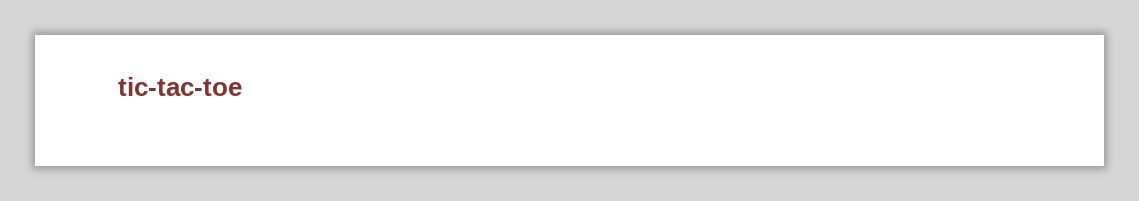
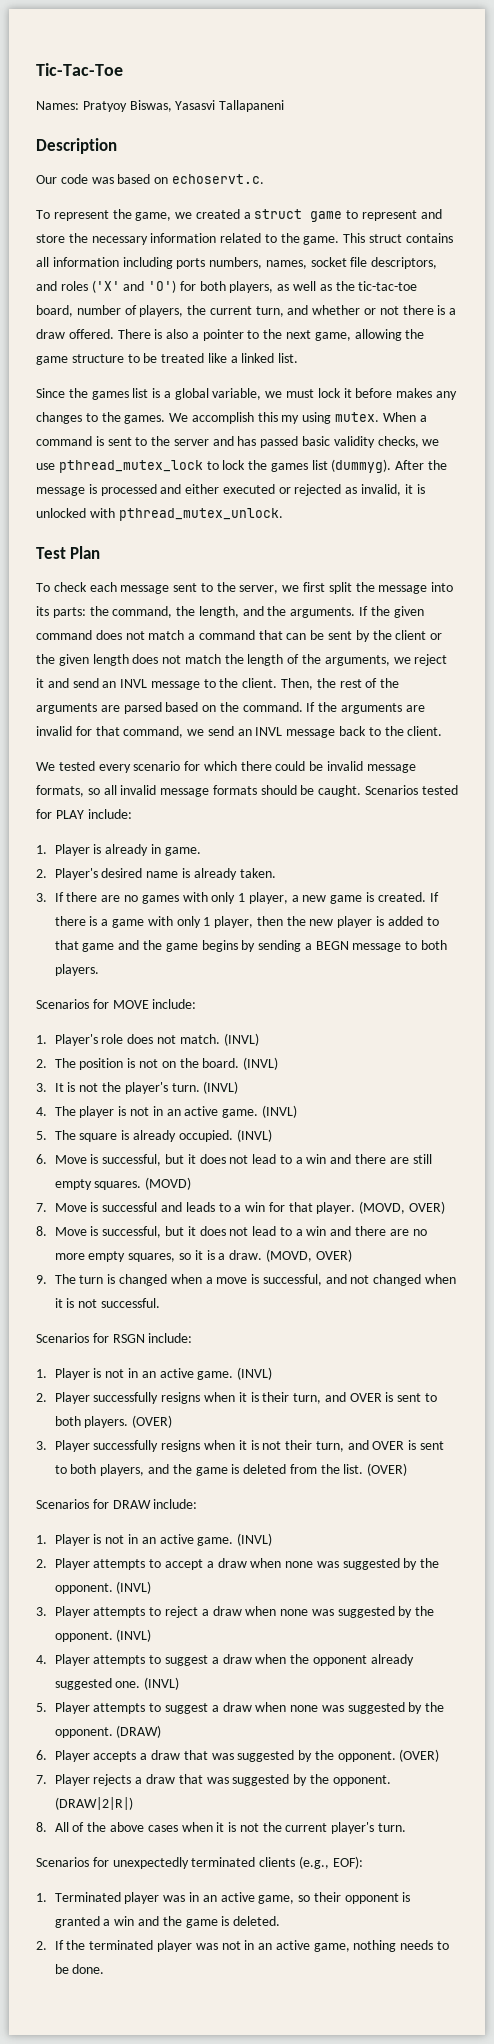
- tic-tac-toe
+ Tic-Tac-Toe
+ Names: Pratyoy Biswas, Yasasvi Tallapaneni
+ Description
+ Our code was based on echoservt.c.
+ To represent the game, we created a struct game to represent and store the necessary information related to the game. This struct contains all information including ports numbers, names, socket file descriptors, and roles ('X' and 'O') for both players, as well as the tic-tac-toe board, number of players, the current turn, and whether or not there is a draw offered. There is also a pointer to the next game, allowing the game structure to be treated like a linked list.
+ Since the games list is a global variable, we must lock it before makes any changes to the games. We accomplish this my using mutex. When a command is sent to the server and has passed basic validity checks, we use pthread_mutex_lock to lock the games list (dummyg). After the message is processed and either executed or rejected as invalid, it is unlocked with pthread_mutex_unlock.
+ Test Plan
+ To check each message sent to the server, we first split the message into its parts: the command, the length, and the arguments. If the given command does not match a command that can be sent by the client or the given length does not match the length of the arguments, we reject it and send an INVL message to the client. Then, the rest of the arguments are parsed based on the command. If the arguments are invalid for that command, we send an INVL message back to the client.
+ We tested every scenario for which there could be invalid message formats, so all invalid message formats should be caught. Scenarios tested for PLAY include:
+ 1. Player is already in game.
+ 2. Player's desired name is already taken.
+ 3. If there are no games with only 1 player, a new game is created. If there is a game with only 1 player, then the new player is added to that game and the game begins by sending a BEGN message to both players.
+ Scenarios for MOVE include:
+ 1. Player's role does not match. (INVL)
+ 2. The position is not on the board. (INVL)
+ 3. It is not the player's turn. (INVL)
+ 4. The player is not in an active game. (INVL)
+ 5. The square is already occupied. (INVL)
+ 6. Move is successful, but it does not lead to a win and there are still empty squares. (MOVD)
+ 7. Move is successful and leads to a win for that player. (MOVD, OVER)
+ 8. Move is successful, but it does not lead to a win and there are no more empty squares, so it is a draw. (MOVD, OVER)
+ 9. The turn is changed when a move is successful, and not changed when it is not successful.
+ Scenarios for RSGN include:
+ 1. Player is not in an active game. (INVL)
+ 2. Player successfully resigns when it is their turn, and OVER is sent to both players. (OVER)
+ 3. Player successfully resigns when it is not their turn, and OVER is sent to both players, and the game is deleted from the list. (OVER)
+ Scenarios for DRAW include:
+ 1. Player is not in an active game. (INVL)
+ 2. Player attempts to accept a draw when none was suggested by the opponent. (INVL)
+ 3. Player attempts to reject a draw when none was suggested by the opponent. (INVL)
+ 4. Player attempts to suggest a draw when the opponent already suggested one. (INVL)
+ 5. Player attempts to suggest a draw when none was suggested by the opponent. (DRAW)
+ 6. Player accepts a draw that was suggested by the opponent. (OVER)
+ 7. Player rejects a draw that was suggested by the opponent. (DRAW|2|R|)
+ 8. All of the above cases when it is not the current player's turn.
+ Scenarios for unexpectedly terminated clients (e.g., EOF):
+ 1. Terminated player was in an active game, so their opponent is granted a win and the game is deleted.
+ 2. If the terminated player was not in an active game, nothing needs to be done.

